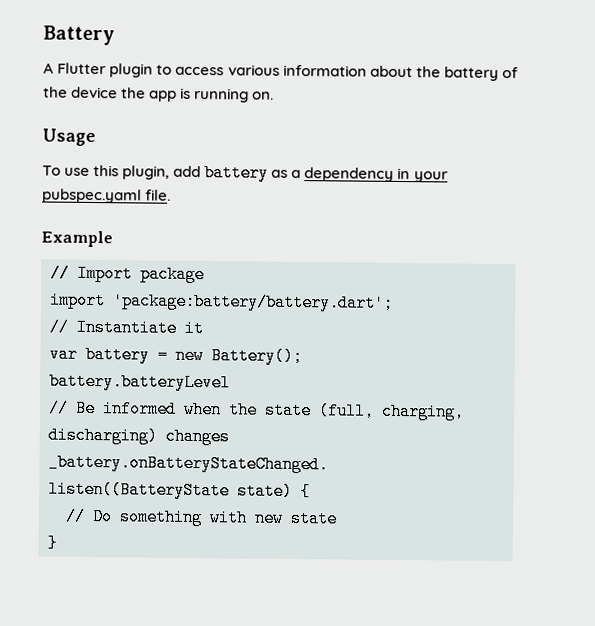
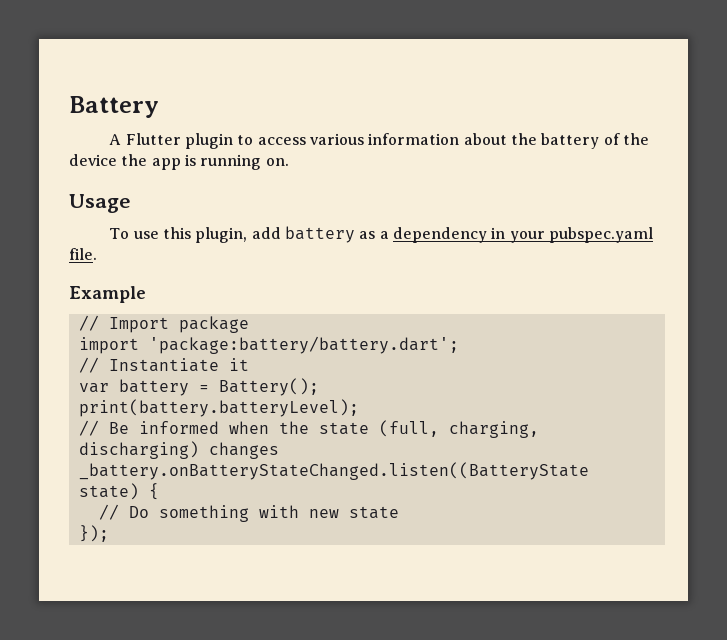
- var battery = new Battery();
+ var battery = Battery();
- battery.batteryLevel
+ print(battery.batteryLevel);
- }
+ });

